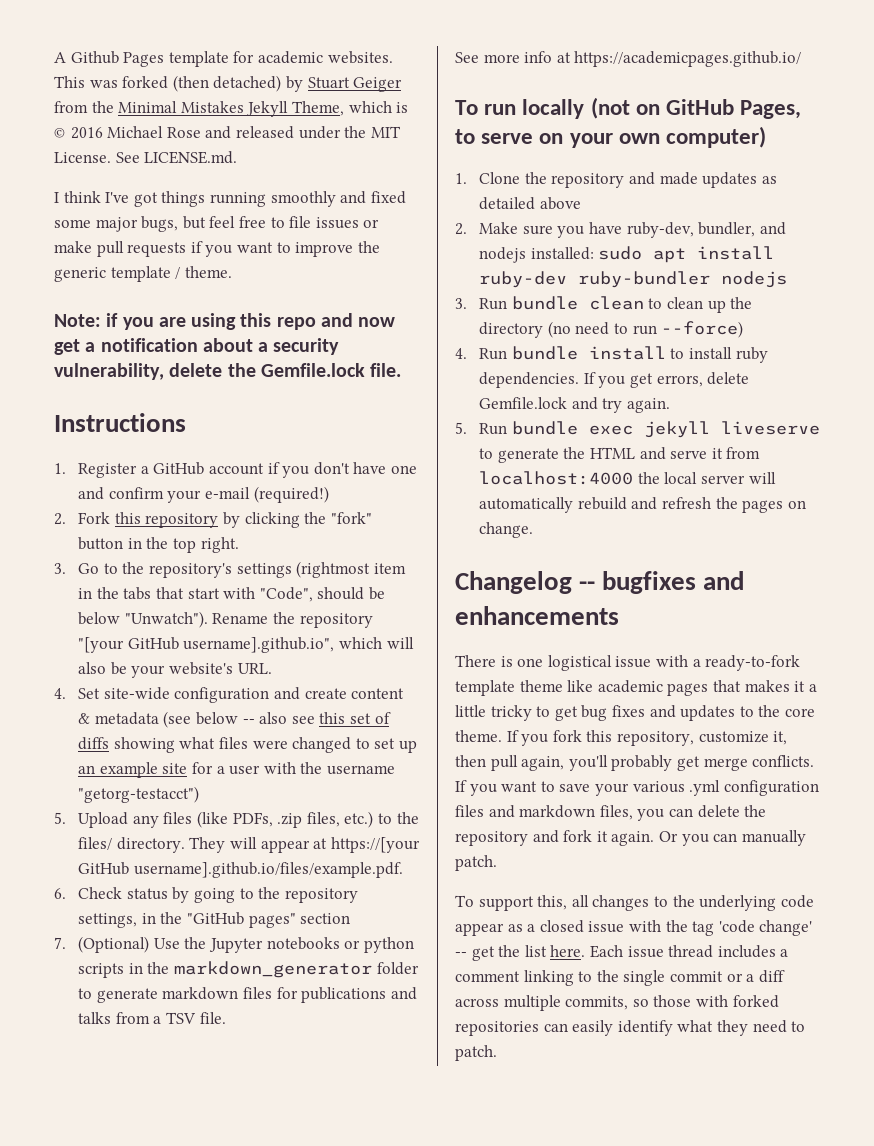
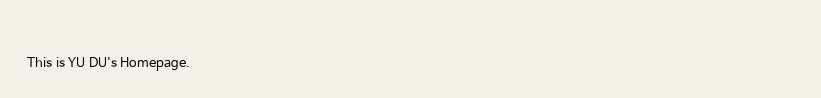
- A Github Pages template for academic websites. This was forked (then detached) by Stuart Geiger from the Minimal Mistakes Jekyll Theme, which is © 2016 Michael Rose and released under the MIT License. See LICENSE.md.
- I think I've got things running smoothly and fixed some major bugs, but feel free to file issues or make pull requests if you want to improve the generic template / theme.
- Note: if you are using this repo and now get a notification about a security vulnerability, delete the Gemfile.lock file.
- Instructions
- 1. Register a GitHub account if you don't have one and confirm your e-mail (required!)
- 2. Fork this repository by clicking the "fork" button in the top right.
- 3. Go to the repository's settings (rightmost item in the tabs that start with "Code", should be below "Unwatch"). Rename the repository "[your GitHub username].github.io", which will also be your website's URL.
- 4. Set site-wide configuration and create content & metadata (see below -- also see this set of diffs showing what files were changed to set up an example site for a user with the username "getorg-testacct")
- 5. Upload any files (like PDFs, .zip files, etc.) to the files/ directory. They will appear at https://[your GitHub username].github.io/files/example.pdf.
- 6. Check status by going to the repository settings, in the "GitHub pages" section
- 7. (Optional) Use the Jupyter notebooks or python scripts in the markdown_generator folder to generate markdown files for publications and talks from a TSV file.
- See more info at https://academicpages.github.io/
- To run locally (not on GitHub Pages, to serve on your own computer)
- 1. Clone the repository and made updates as detailed above
- 2. Make sure you have ruby-dev, bundler, and nodejs installed: sudo apt install ruby-dev ruby-bundler nodejs
- 3. Run bundle clean to clean up the directory (no need to run --force)
- 4. Run bundle install to install ruby dependencies. If you get errors, delete Gemfile.lock and try again.
- 5. Run bundle exec jekyll liveserve to generate the HTML and serve it from localhost:4000 the local server will automatically rebuild and refresh the pages on change.
- Changelog -- bugfixes and enhancements
- There is one logistical issue with a ready-to-fork template theme like academic pages that makes it a little tricky to get bug fixes and updates to the core theme. If you fork this repository, customize it, then pull again, you'll probably get merge conflicts. If you want to save your various .yml configuration files and markdown files, you can delete the repository and fork it again. Or you can manually patch.
- To support this, all changes to the underlying code appear as a closed issue with the tag 'code change' -- get the list here. Each issue thread includes a comment linking to the single commit or a diff across multiple commits, so those with forked repositories can easily identify what they need to patch.
+ This is YU DU's Homepage.

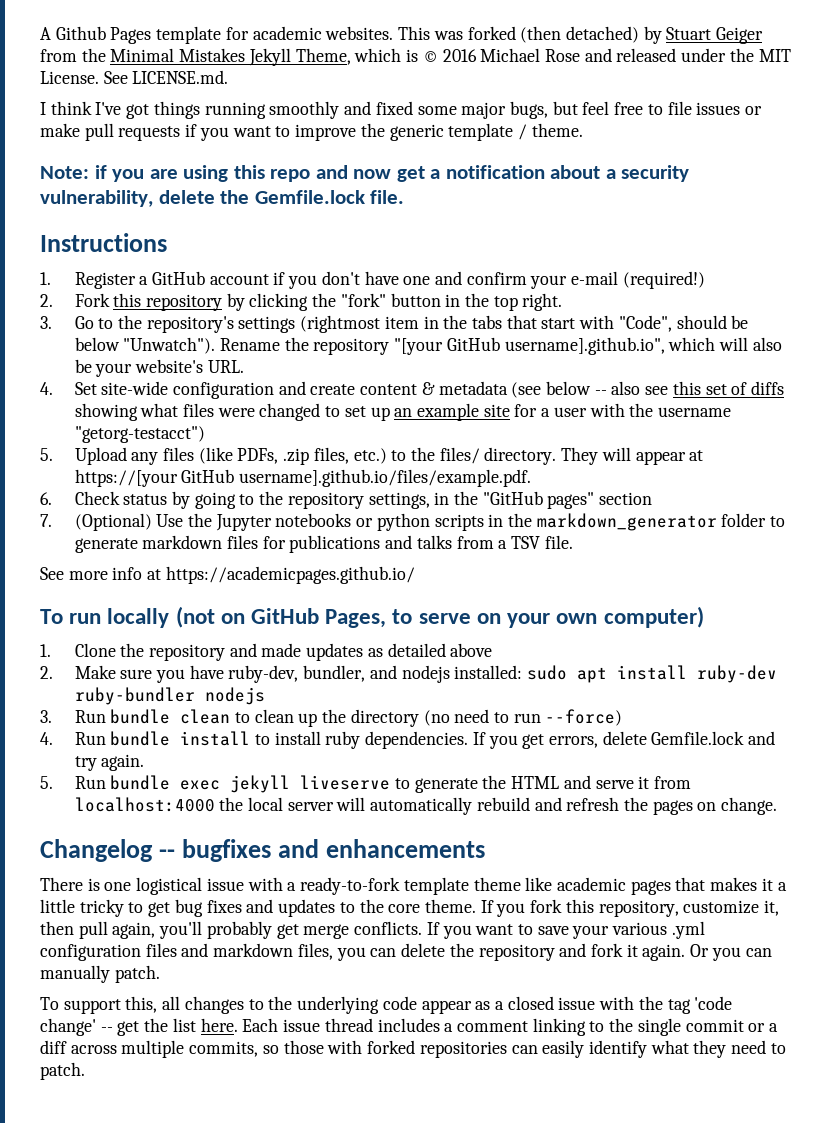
- This is YU DU's Homepage.
+ A Github Pages template for academic websites. This was forked (then detached) by Stuart Geiger from the Minimal Mistakes Jekyll Theme, which is © 2016 Michael Rose and released under the MIT License. See LICENSE.md.
+ I think I've got things running smoothly and fixed some major bugs, but feel free to file issues or make pull requests if you want to improve the generic template / theme.
+ Note: if you are using this repo and now get a notification about a security vulnerability, delete the Gemfile.lock file.
+ Instructions
+ 1. Register a GitHub account if you don't have one and confirm your e-mail (required!)
+ 2. Fork this repository by clicking the "fork" button in the top right.
+ 3. Go to the repository's settings (rightmost item in the tabs that start with "Code", should be below "Unwatch"). Rename the repository "[your GitHub username].github.io", which will also be your website's URL.
+ 4. Set site-wide configuration and create content & metadata (see below -- also see this set of diffs showing what files were changed to set up an example site for a user with the username "getorg-testacct")
+ 5. Upload any files (like PDFs, .zip files, etc.) to the files/ directory. They will appear at https://[your GitHub username].github.io/files/example.pdf.
+ 6. Check status by going to the repository settings, in the "GitHub pages" section
+ 7. (Optional) Use the Jupyter notebooks or python scripts in the markdown_generator folder to generate markdown files for publications and talks from a TSV file.
+ See more info at https://academicpages.github.io/
+ To run locally (not on GitHub Pages, to serve on your own computer)
+ 1. Clone the repository and made updates as detailed above
+ 2. Make sure you have ruby-dev, bundler, and nodejs installed: sudo apt install ruby-dev ruby-bundler nodejs
+ 3. Run bundle clean to clean up the directory (no need to run --force)
+ 4. Run bundle install to install ruby dependencies. If you get errors, delete Gemfile.lock and try again.
+ 5. Run bundle exec jekyll liveserve to generate the HTML and serve it from localhost:4000 the local server will automatically rebuild and refresh the pages on change.
+ Changelog -- bugfixes and enhancements
+ There is one logistical issue with a ready-to-fork template theme like academic pages that makes it a little tricky to get bug fixes and updates to the core theme. If you fork this repository, customize it, then pull again, you'll probably get merge conflicts. If you want to save your various .yml configuration files and markdown files, you can delete the repository and fork it again. Or you can manually patch.
+ To support this, all changes to the underlying code appear as a closed issue with the tag 'code change' -- get the list here. Each issue thread includes a comment linking to the single commit or a diff across multiple commits, so those with forked repositories can easily identify what they need to patch.

